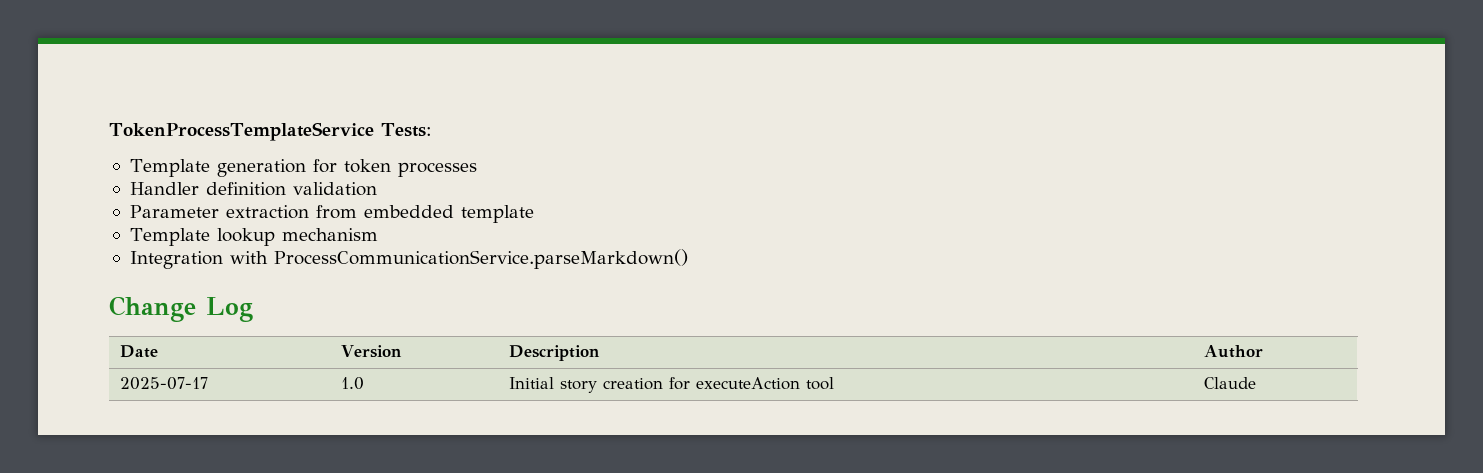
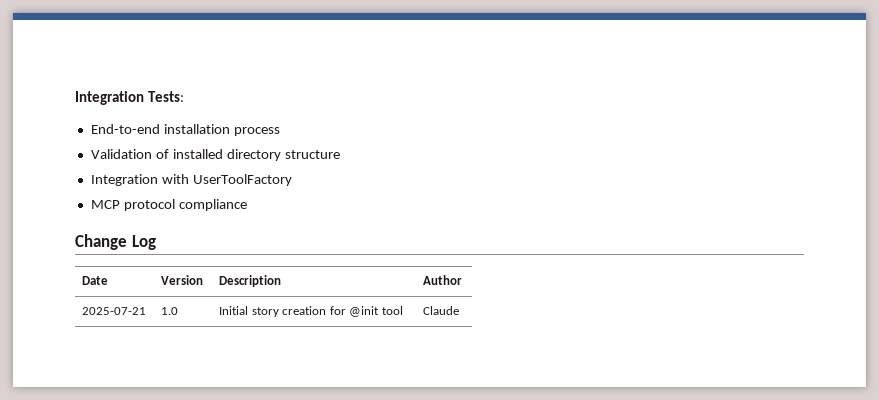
- TokenProcessTemplateService Tests:
+ Integration Tests:
- Template generation for token processes
- Handler definition validation
- Parameter extraction from embedded template
- Template lookup mechanism
- Integration with ProcessCommunicationService.parseMarkdown()
+ End-to-end installation process
+ Validation of installed directory structure
+ Integration with UserToolFactory
+ MCP protocol compliance
- 2025-07-17 | 1.0 | Initial story creation for executeAction tool | Claude
+ 2025-07-21 | 1.0 | Initial story creation for @init tool | Claude

